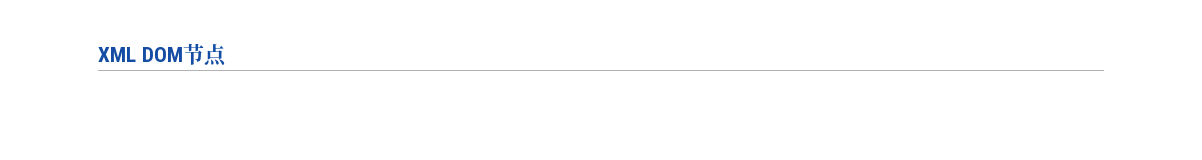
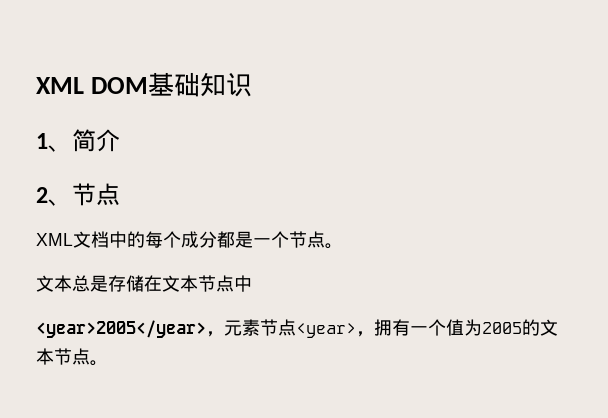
- XML DOM节点
+ XML DOM基础知识
+ 1、简介
+ 2、节点
+ XML文档中的每个成分都是一个节点。
+ 文本总是存储在文本节点中
+ <year>2005</year>，元素节点<year>，拥有一个值为2005的文本节点。

